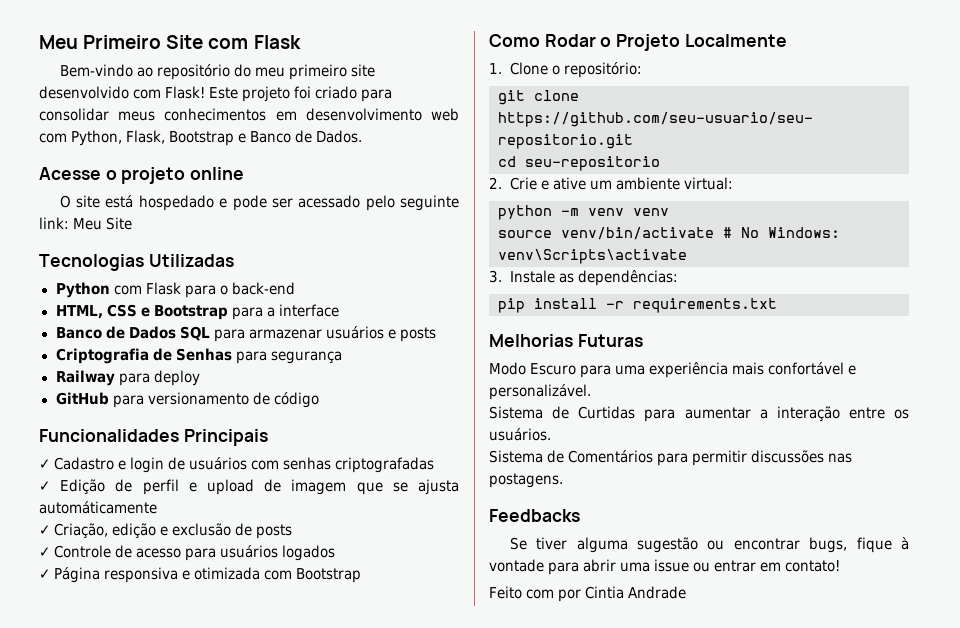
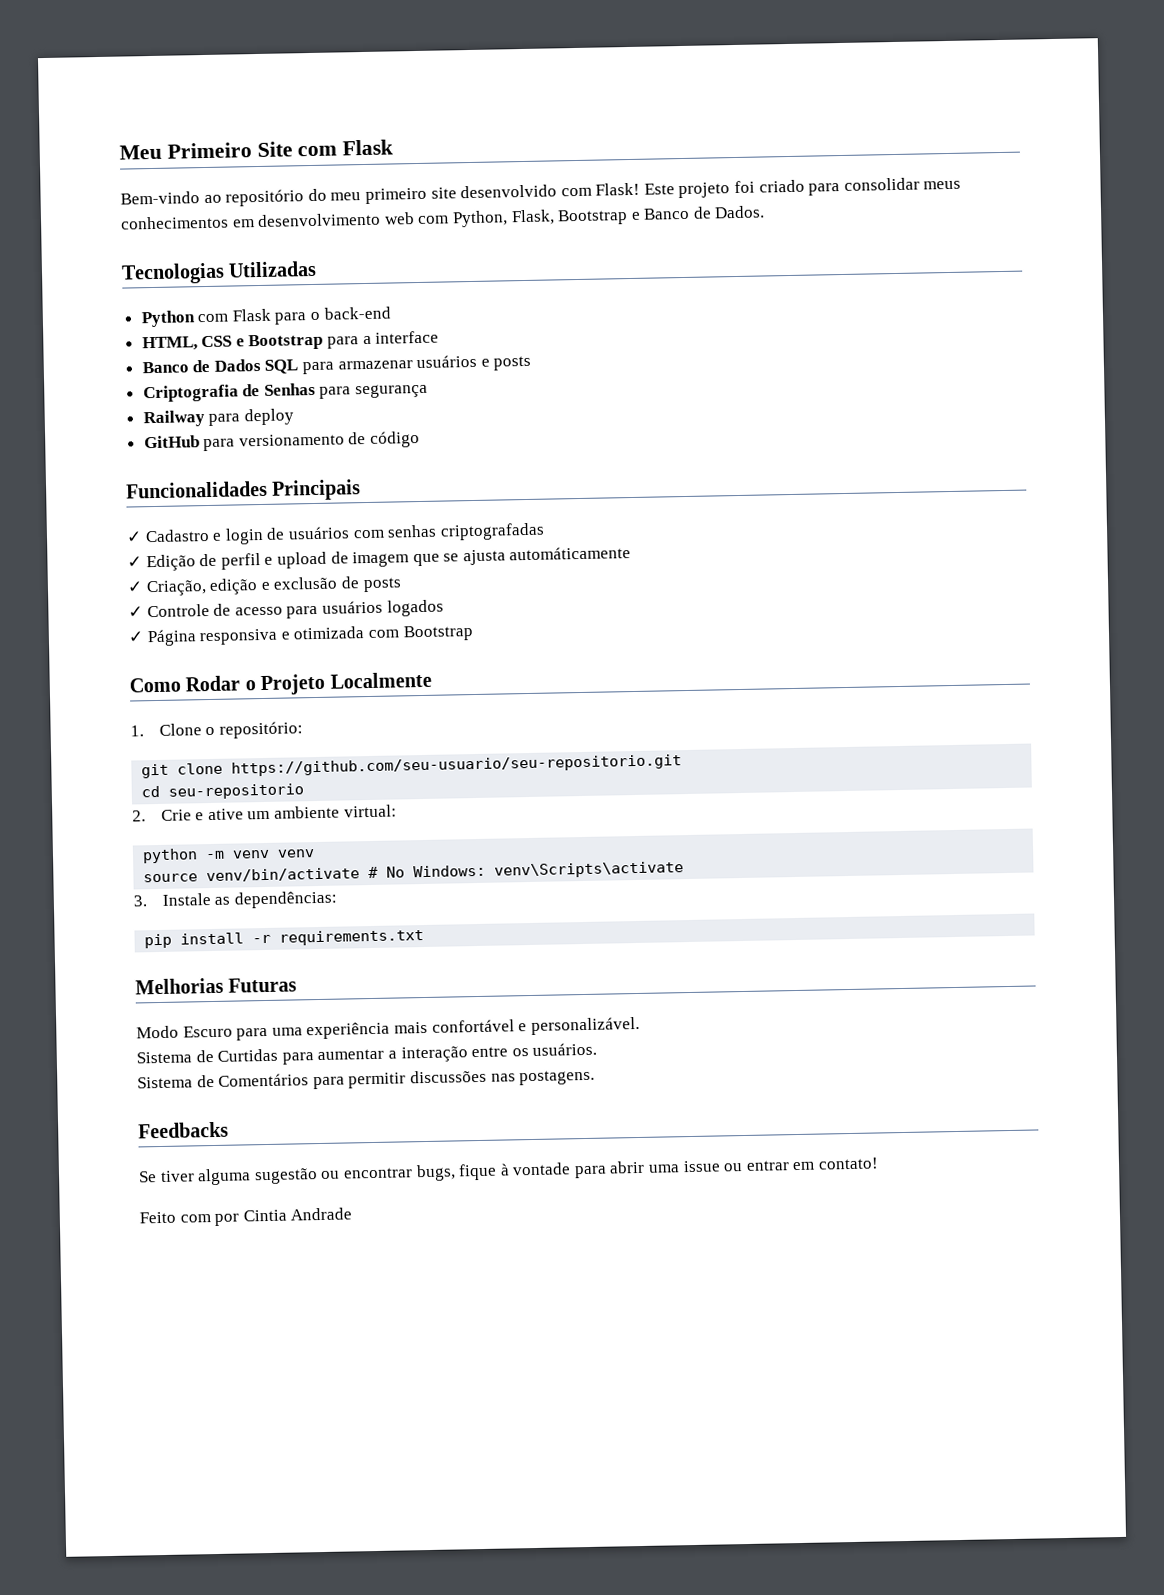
- Acesse o projeto online
- O site está hospedado e pode ser acessado pelo seguinte link: Meu Site

